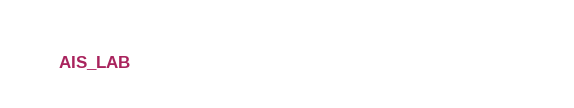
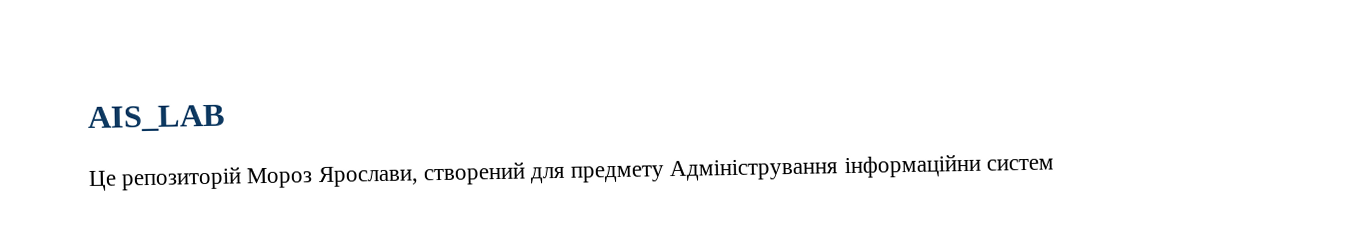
+ Це репозиторій Мороз Ярослави, створений для предмету Адміністрування інформаційни систем

